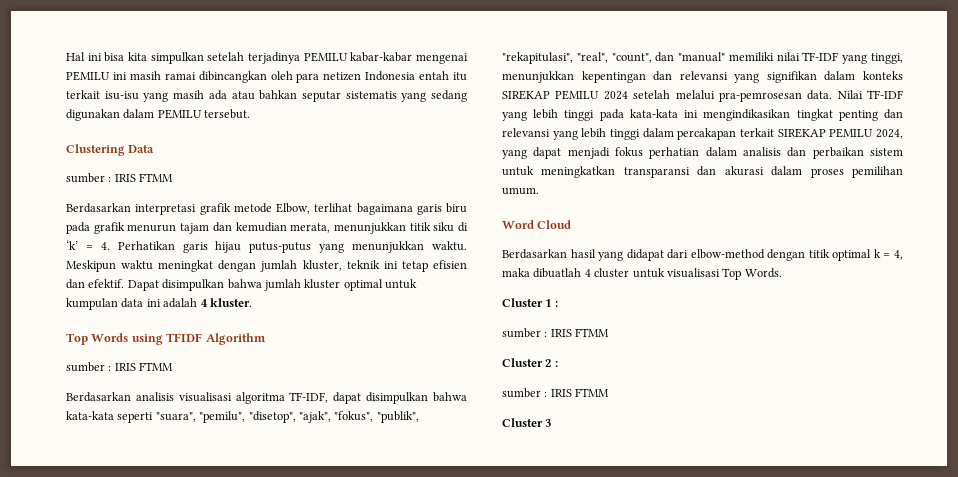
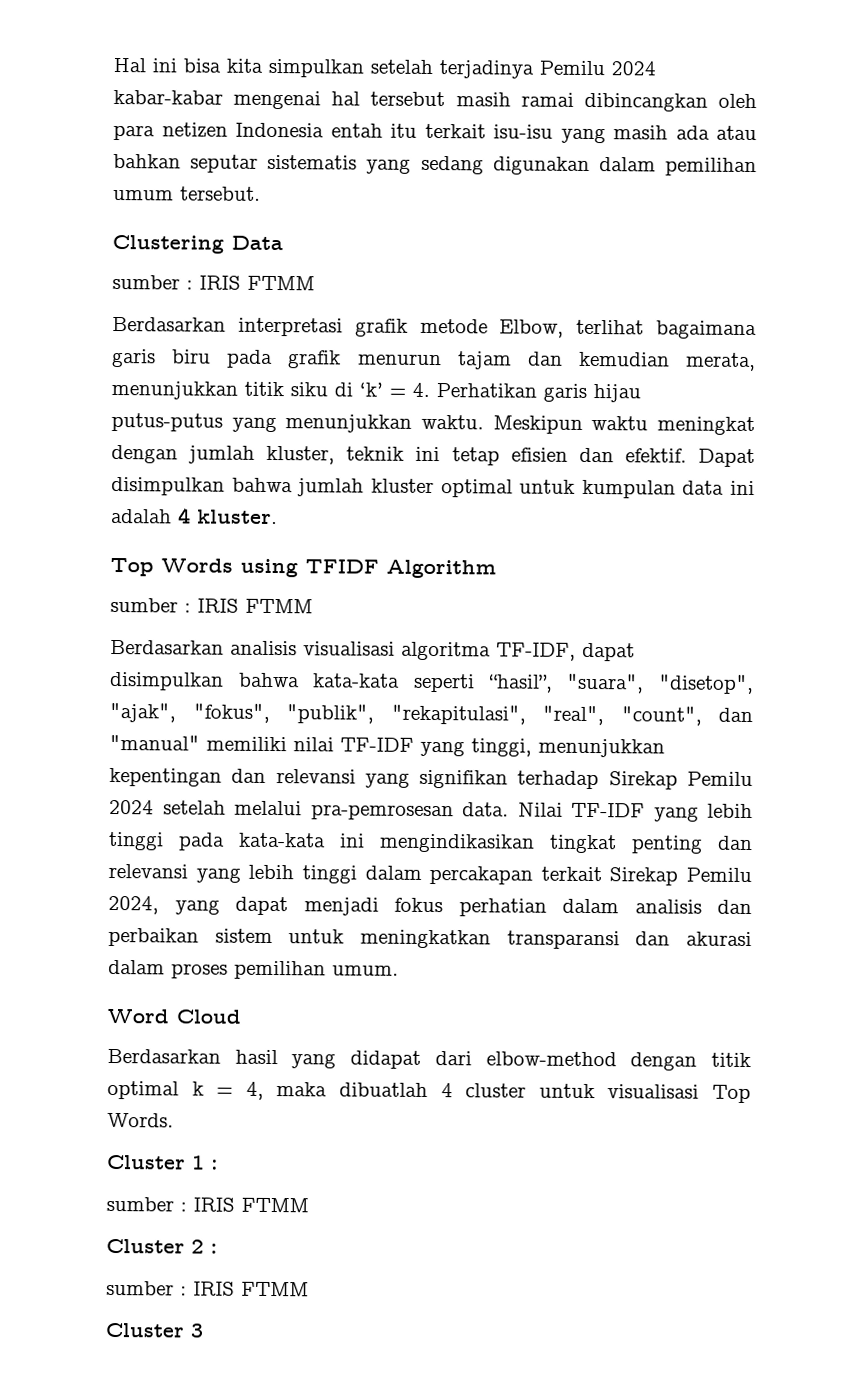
- Hal ini bisa kita simpulkan setelah terjadinya PEMILU kabar-kabar mengenai PEMILU ini masih ramai dibincangkan oleh para netizen Indonesia entah itu terkait isu-isu yang masih ada atau bahkan seputar sistematis yang sedang digunakan dalam PEMILU tersebut.
+ Hal ini bisa kita simpulkan setelah terjadinya Pemilu 2024 kabar-kabar mengenai hal tersebut masih ramai dibincangkan oleh para netizen Indonesia entah itu terkait isu-isu yang masih ada atau bahkan seputar sistematis yang sedang digunakan dalam pemilihan umum tersebut.
- Berdasarkan analisis visualisasi algoritma TF-IDF, dapat disimpulkan bahwa kata-kata seperti "suara", "pemilu", "disetop", "ajak", "fokus", "publik", "rekapitulasi", "real", "count", dan "manual" memiliki nilai TF-IDF yang tinggi, menunjukkan kepentingan dan relevansi yang signifikan dalam konteks SIREKAP PEMILU 2024 setelah melalui pra-pemrosesan data.
+ Berdasarkan analisis visualisasi algoritma TF-IDF, dapat disimpulkan bahwa kata-kata seperti “hasil”, "suara", "disetop", "ajak", "fokus", "publik", "rekapitulasi", "real", "count", dan "manual" memiliki nilai TF-IDF yang tinggi, menunjukkan kepentingan dan relevansi yang signifikan terhadap Sirekap Pemilu 2024 setelah melalui pra-pemrosesan data.
- Nilai TF-IDF yang lebih tinggi pada kata-kata ini mengindikasikan tingkat penting dan relevansi yang lebih tinggi dalam percakapan terkait SIREKAP PEMILU 2024, yang dapat menjadi fokus perhatian dalam analisis dan perbaikan sistem untuk meningkatkan transparansi dan akurasi dalam proses pemilihan umum.
+ Nilai TF-IDF yang lebih tinggi pada kata-kata ini mengindikasikan tingkat penting dan relevansi yang lebih tinggi dalam percakapan terkait Sirekap Pemilu 2024, yang dapat menjadi fokus perhatian dalam analisis dan perbaikan sistem untuk meningkatkan transparansi dan akurasi dalam proses pemilihan umum.

